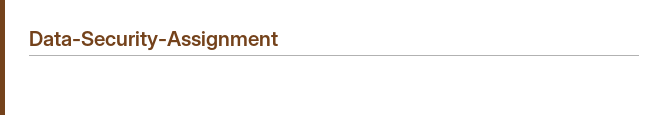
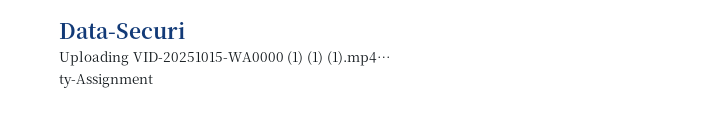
- Data-Security-Assignment
+ Data-Securi
+ Uploading VID-20251015-WA0000 (1) (1) (1).mp4…
+ ty-Assignment

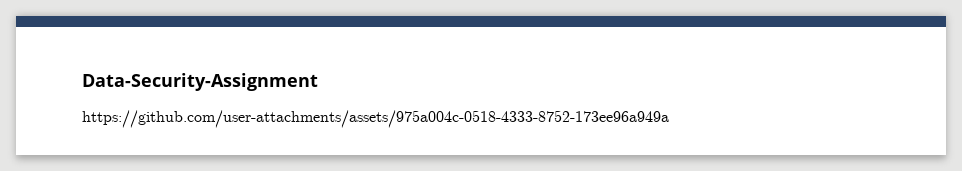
- Data-Securi
- Uploading VID-20251015-WA0000 (1) (1) (1).mp4…
- ty-Assignment
+ Data-Security-Assignment
+ https://github.com/user-attachments/assets/975a004c-0518-4333-8752-173ee96a949a

